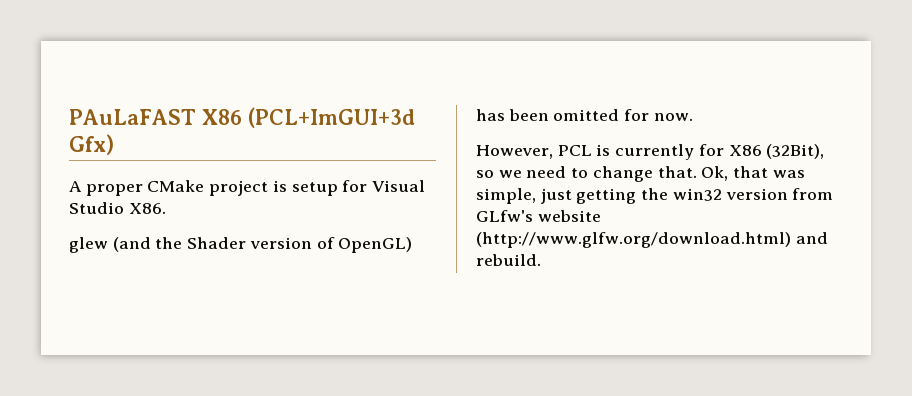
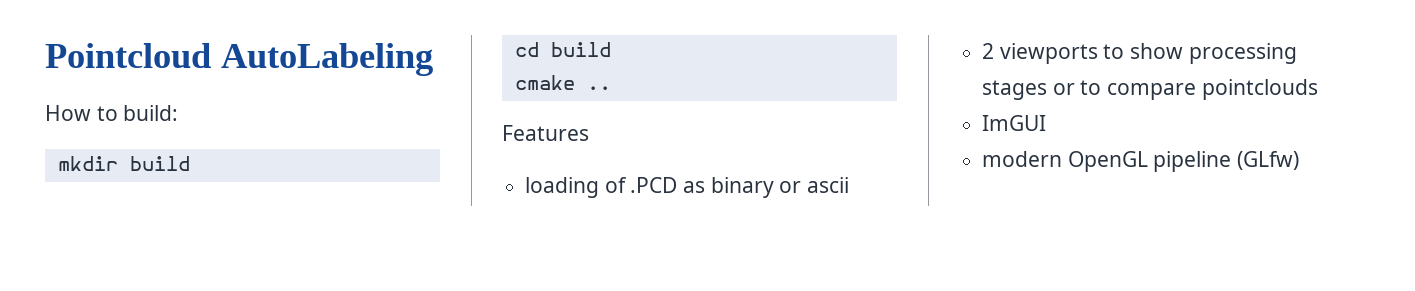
- PAuLaFAST X86 (PCL+ImGUI+3d Gfx)
- A proper CMake project is setup for Visual Studio X86.
- glew (and the Shader version of OpenGL) has been omitted for now.
- However, PCL is currently for X86 (32Bit), so we need to change that. Ok, that was simple, just getting the win32 version from GLfw's website (http://www.glfw.org/download.html) and rebuild.
+ Pointcloud AutoLabeling
+ How to build:
+ mkdir build
+ cd build
+ cmake ..
+ Features
+ loading of .PCD as binary or ascii
+ 2 viewports to show processing stages or to compare pointclouds
+ ImGUI
+ modern OpenGL pipeline (GLfw)

